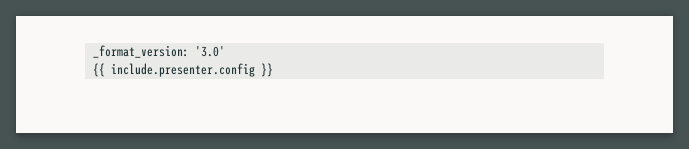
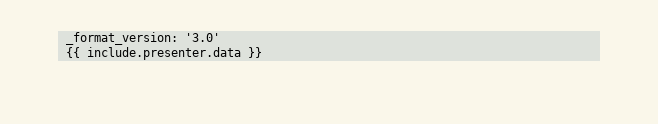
- {{ include.presenter.config }}
+ {{ include.presenter.data }}

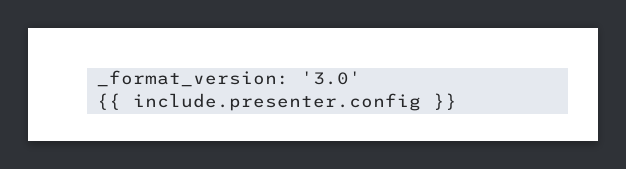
- {{ include.presenter.data }}
+ {{ include.presenter.config }}

